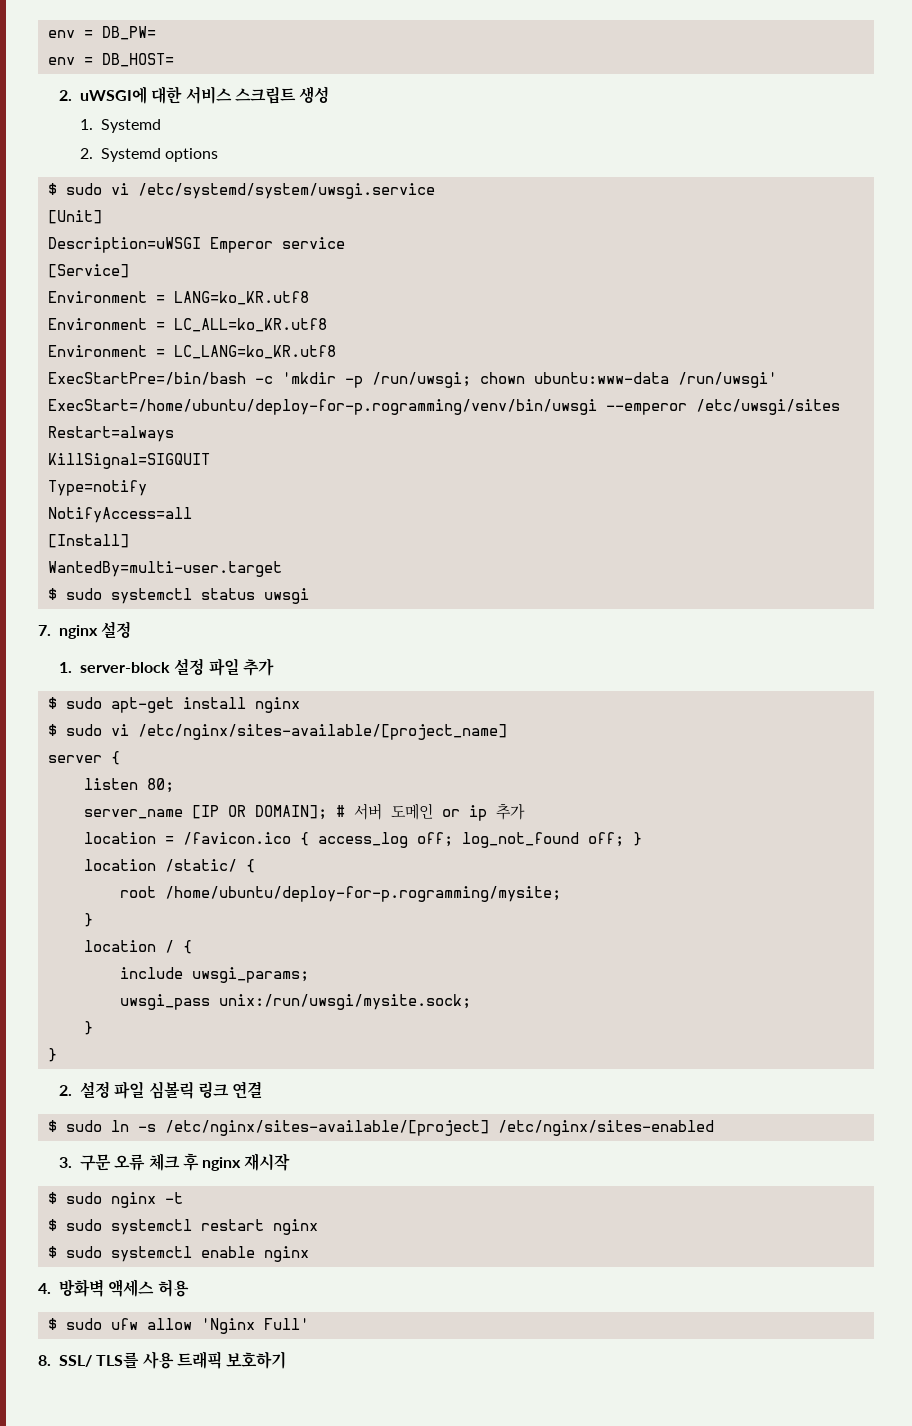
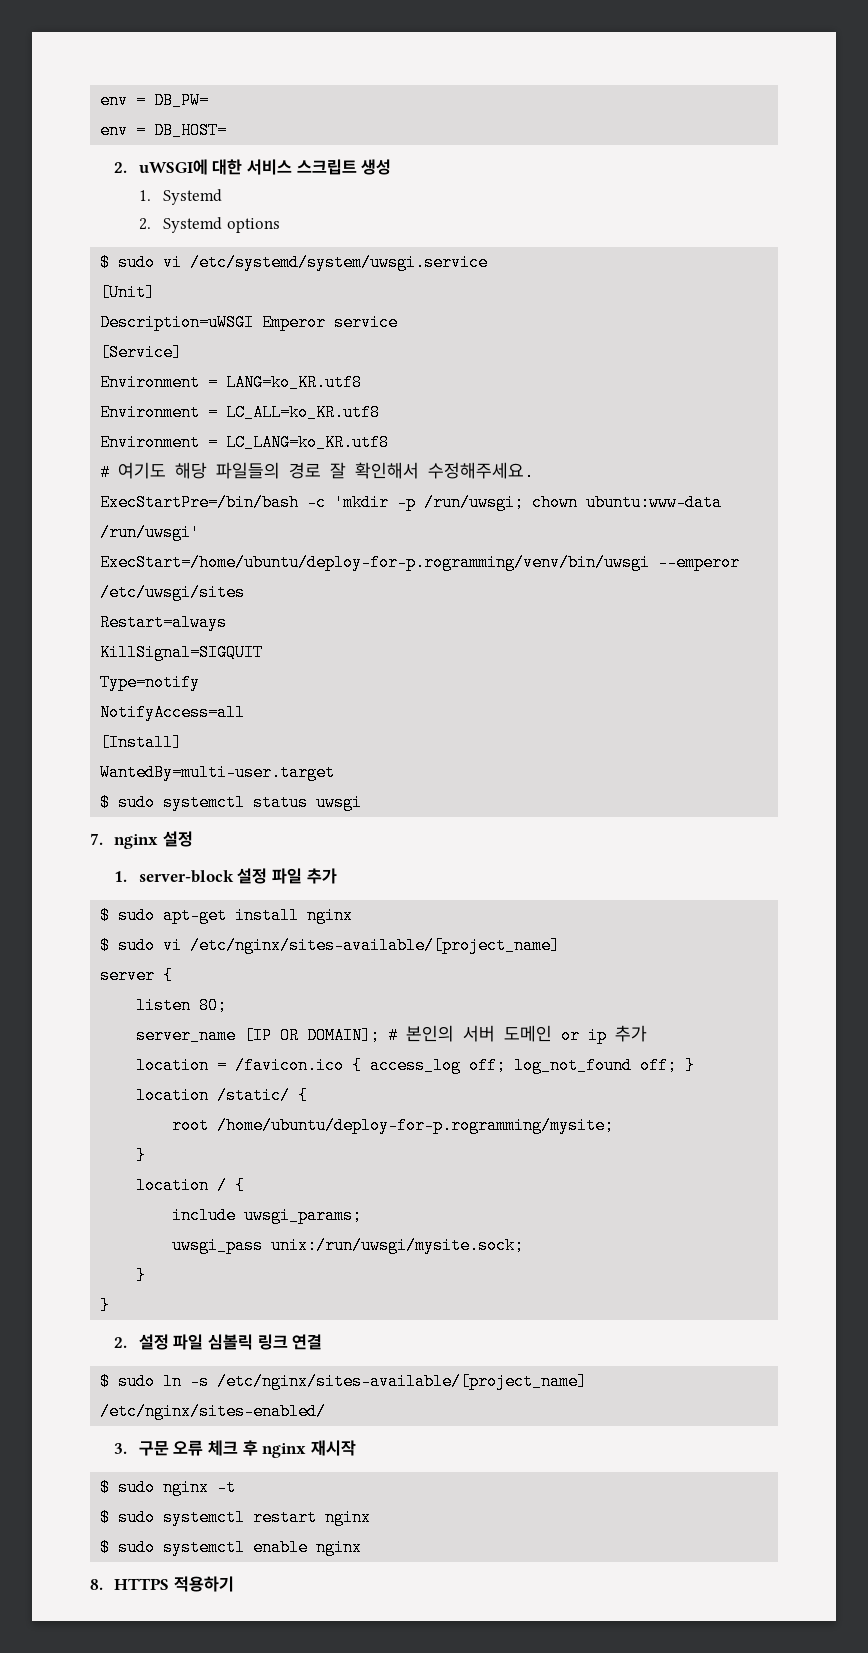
+ # 여기도 해당 파일들의 경로 잘 확인해서 수정해주세요.
- server_name [IP OR DOMAIN]; # 서버 도메인 or ip 추가
+ server_name [IP OR DOMAIN]; # 본인의 서버 도메인 or ip 추가
- $ sudo ln -s /etc/nginx/sites-available/[project] /etc/nginx/sites-enabled
+ $ sudo ln -s /etc/nginx/sites-available/[project_name] /etc/nginx/sites-enabled/
- 4. 방화벽 액세스 허용
- $ sudo ufw allow 'Nginx Full'
- 8. SSL/ TLS를 사용 트래픽 보호하기
+ 8. HTTPS 적용하기

